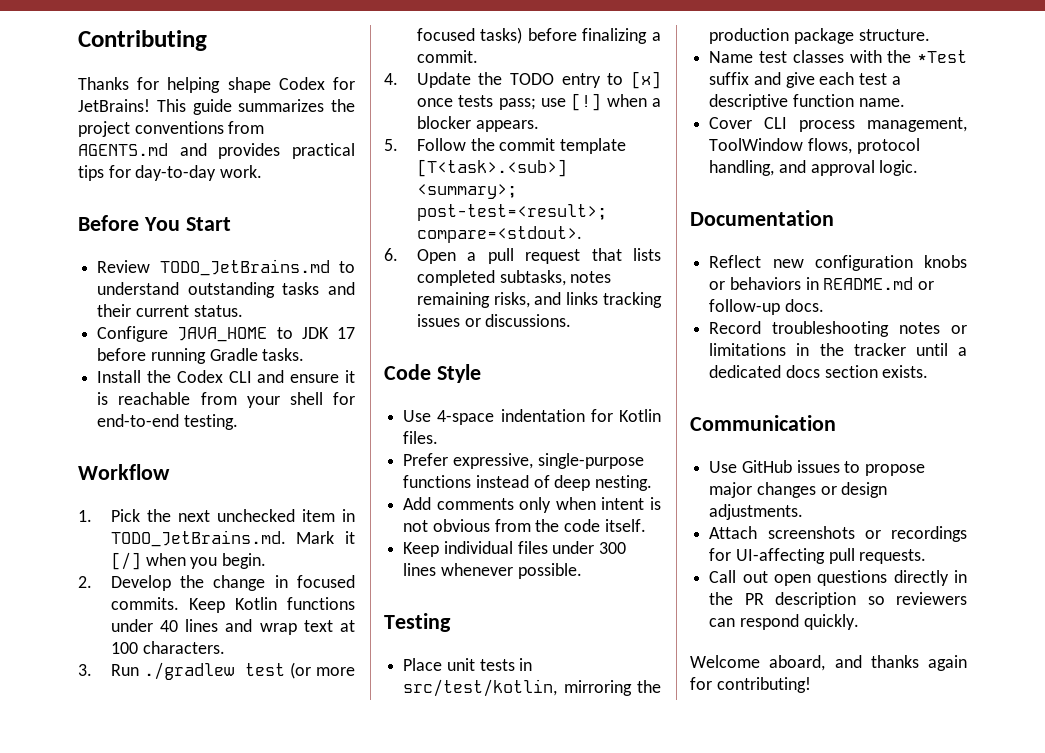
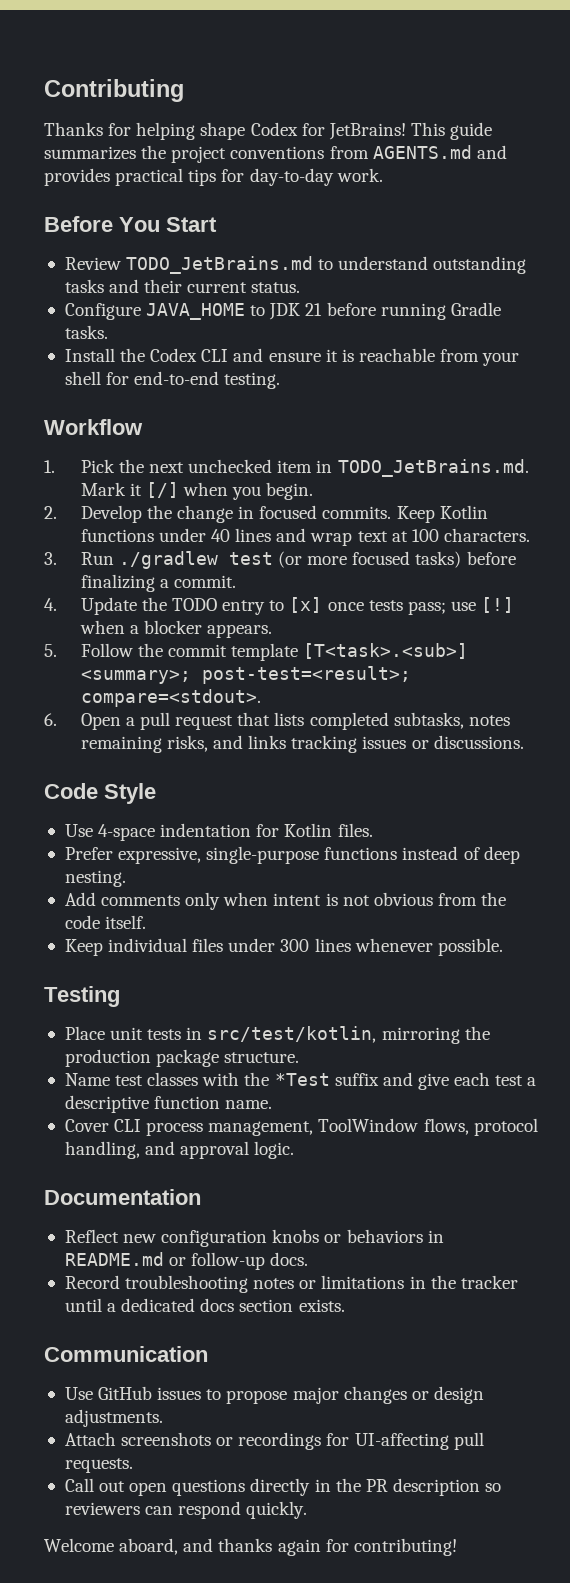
- Configure JAVA_HOME to JDK 17 before running Gradle tasks.
+ Configure JAVA_HOME to JDK 21 before running Gradle tasks.

